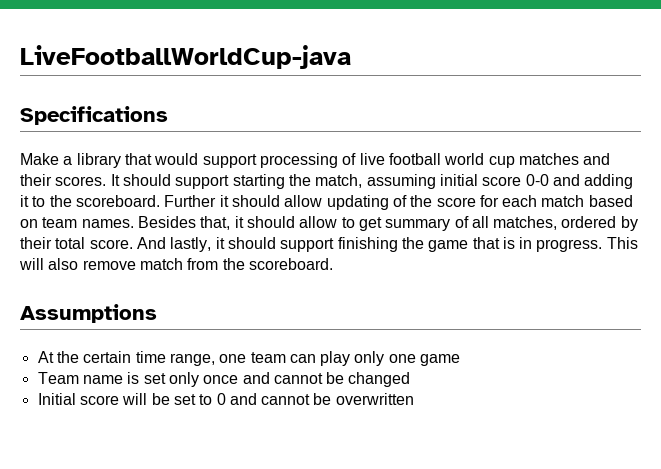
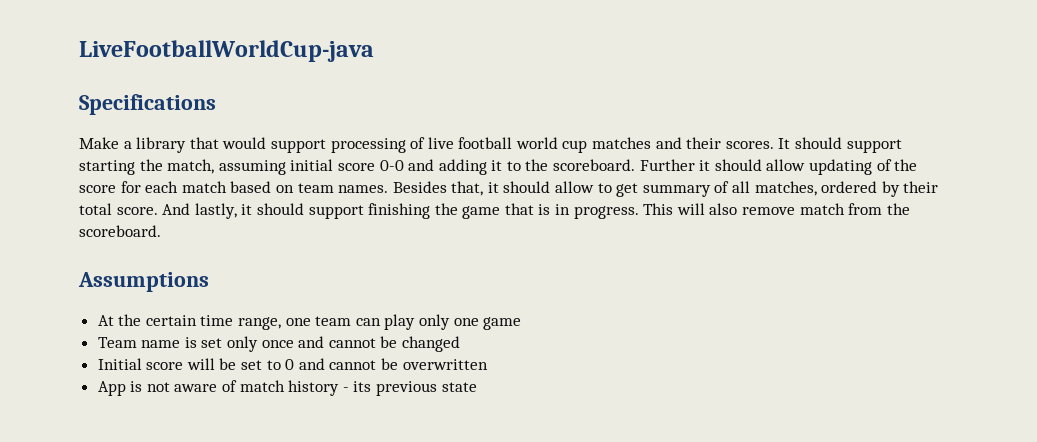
+ App is not aware of match history - its previous state

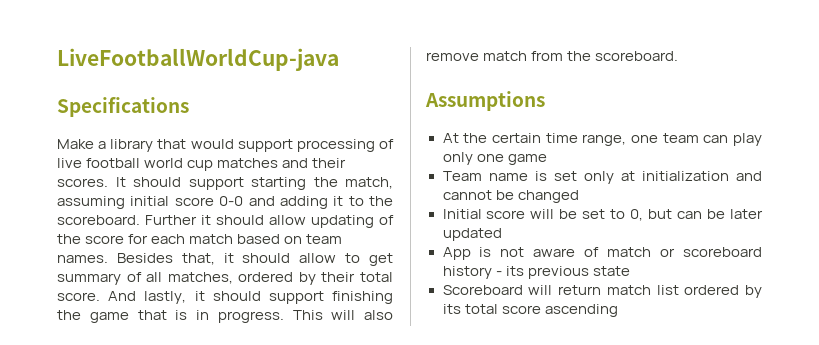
- Team name is set only once and cannot be changed
+ Team name is set only at initialization and cannot be changed
- Initial score will be set to 0 and cannot be overwritten
+ Initial score will be set to 0, but can be later updated
- App is not aware of match history - its previous state
+ App is not aware of match or scoreboard history - its previous state
+ Scoreboard will return match list ordered by its total score ascending

